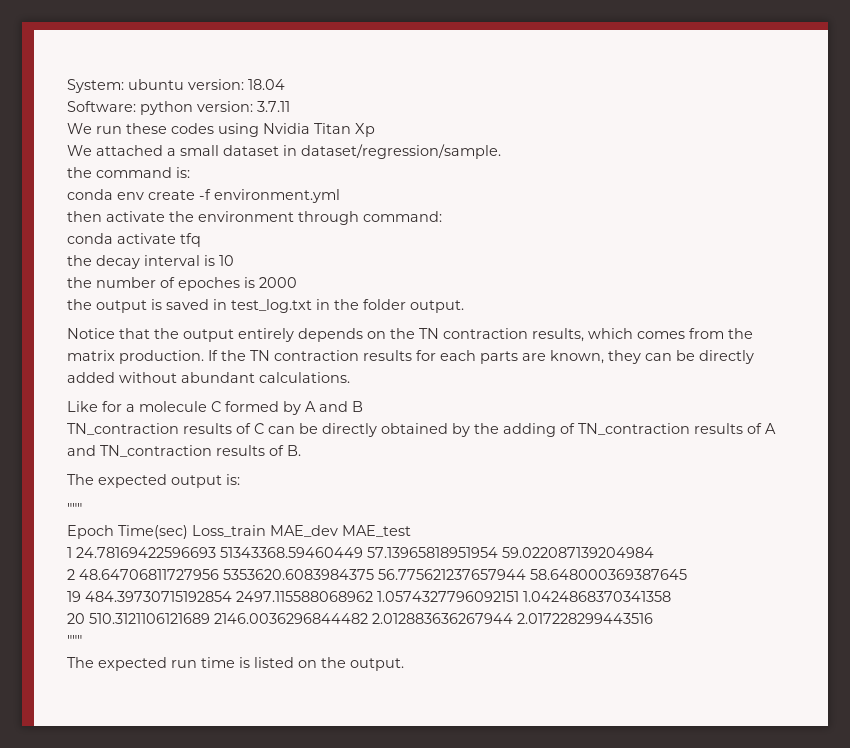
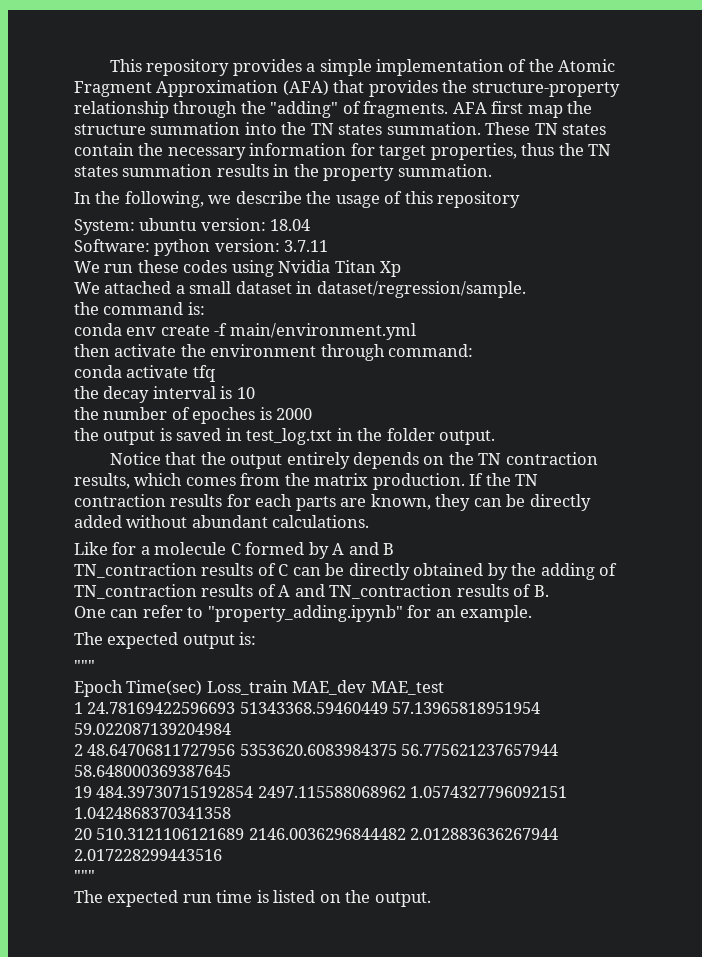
+ This repository provides a simple implementation of the Atomic Fragment Approximation (AFA) that provides the structure-property relationship through the "adding" of fragments. AFA first map the structure summation into the TN states summation. These TN states contain the necessary information for target properties, thus the TN states summation results in the property summation.
+ In the following, we describe the usage of this repository
- conda env create -f environment.yml
+ conda env create -f main/environment.yml
+ One can refer to "property_adding.ipynb" for an example.

